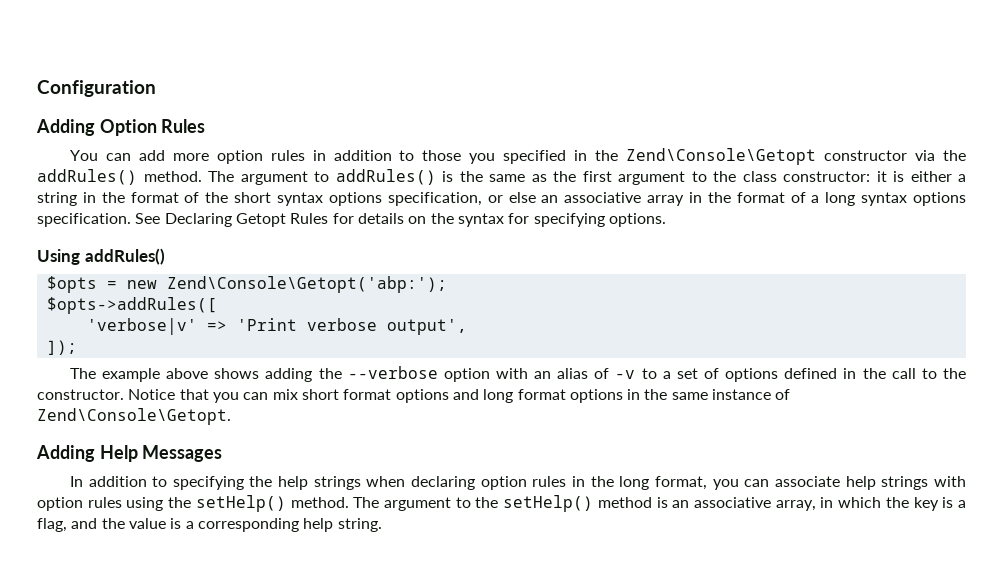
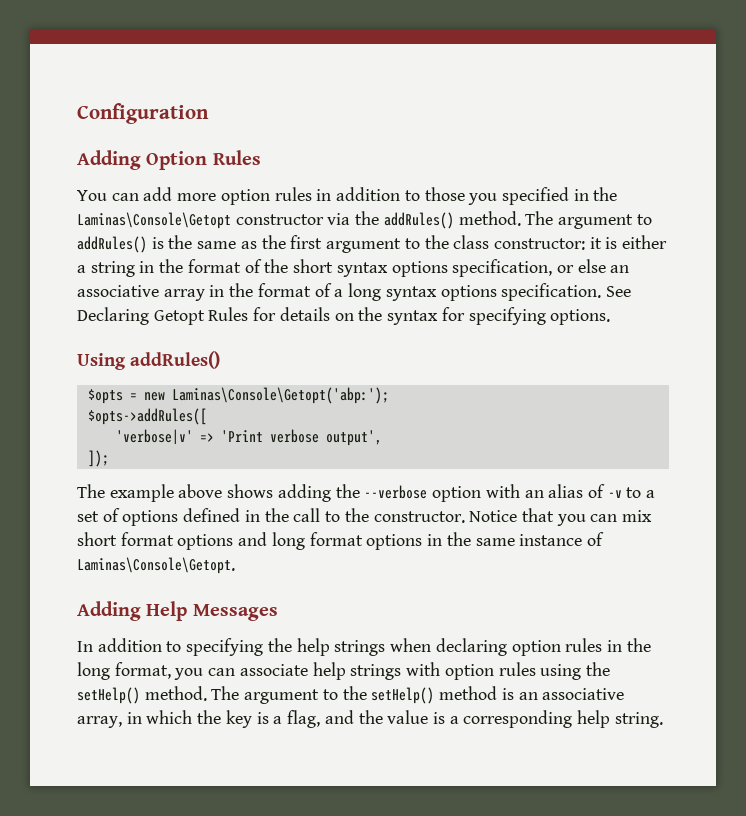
- You can add more option rules in addition to those you specified in the Zend\Console\Getopt constructor via the addRules() method.
+ You can add more option rules in addition to those you specified in the Laminas\Console\Getopt constructor via the addRules() method.
- $opts = new Zend\Console\Getopt('abp:');
+ $opts = new Laminas\Console\Getopt('abp:');
- Notice that you can mix short format options and long format options in the same instance of Zend\Console\Getopt.
+ Notice that you can mix short format options and long format options in the same instance of Laminas\Console\Getopt.

